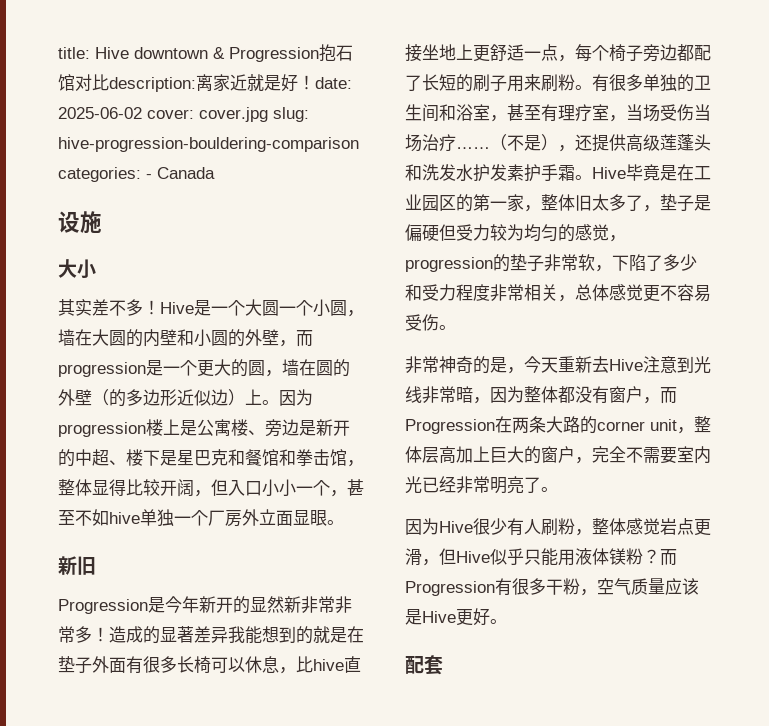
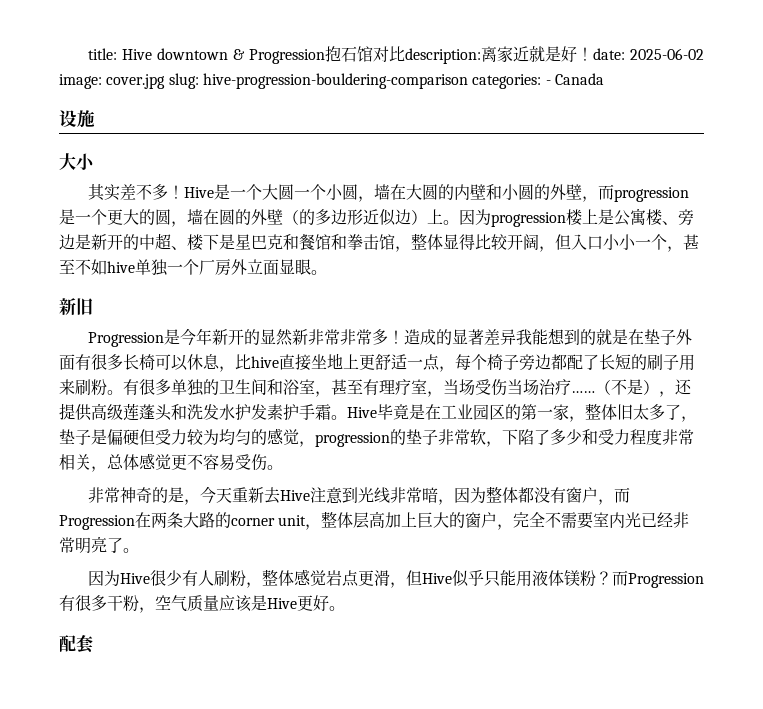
- title: Hive downtown & Progression抱石馆对比description:离家近就是好！date: 2025-06-02 cover: cover.jpg slug: hive-progression-bouldering-comparison categories: - Canada
+ title: Hive downtown & Progression抱石馆对比description:离家近就是好！date: 2025-06-02 image: cover.jpg slug: hive-progression-bouldering-comparison categories: - Canada

